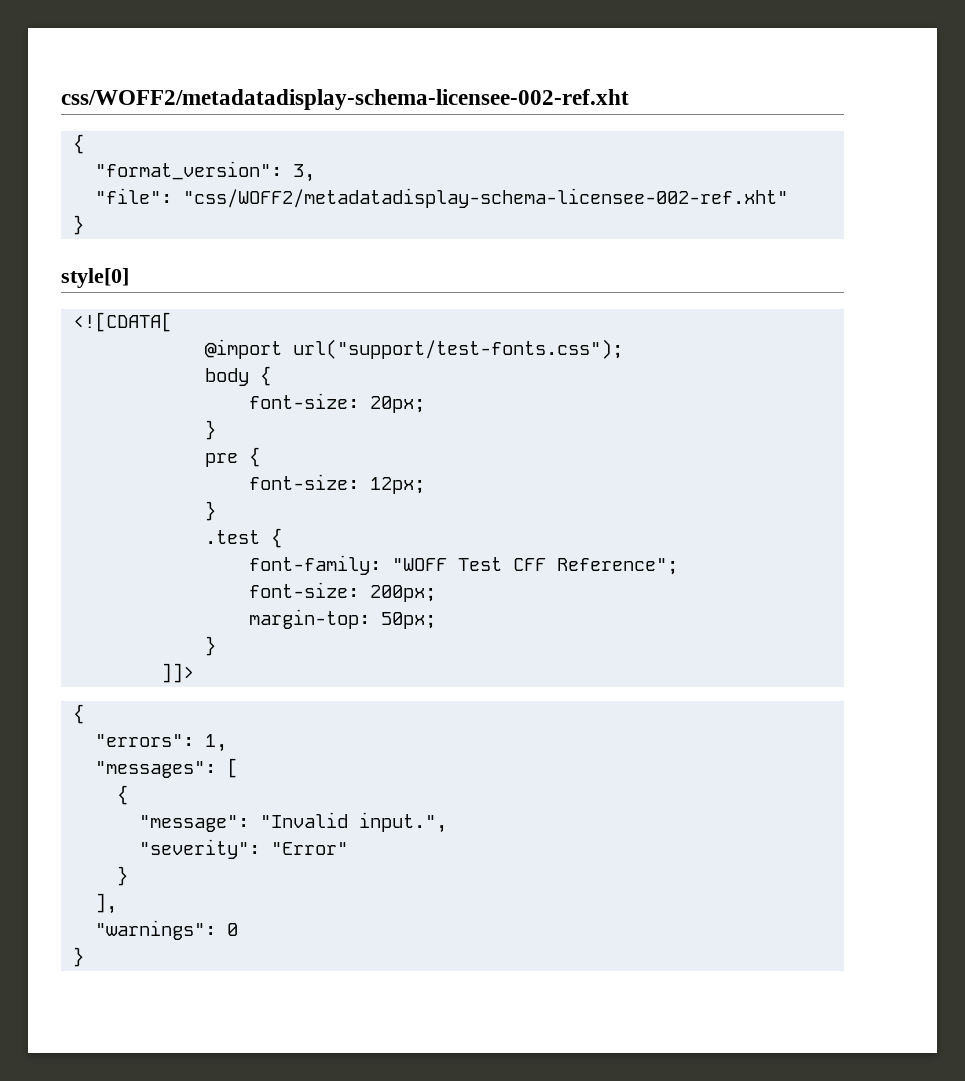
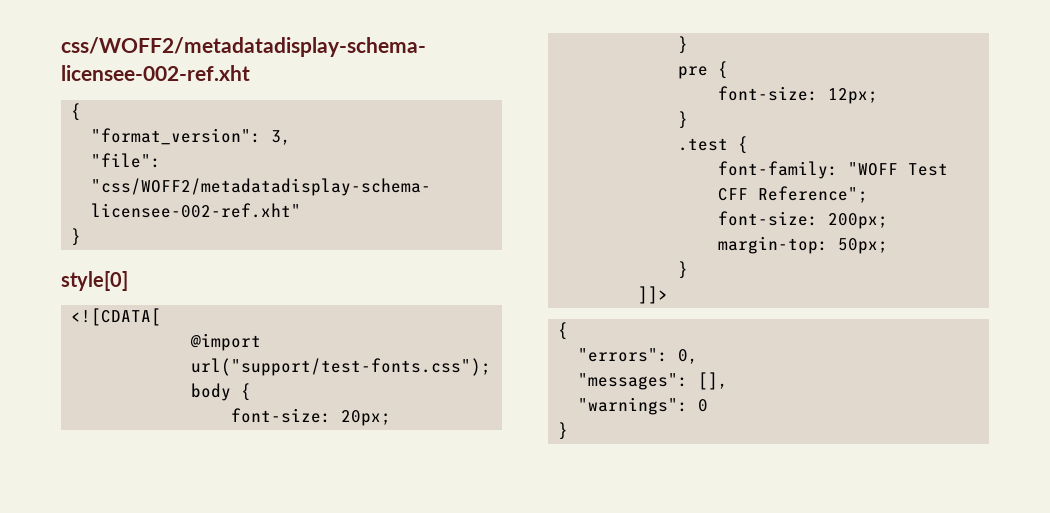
- "errors": 1,
+ "errors": 0,
- "messages": [
- {
- "message": "Invalid input.",
- "severity": "Error"
- }
- ],
+ "messages": [],

